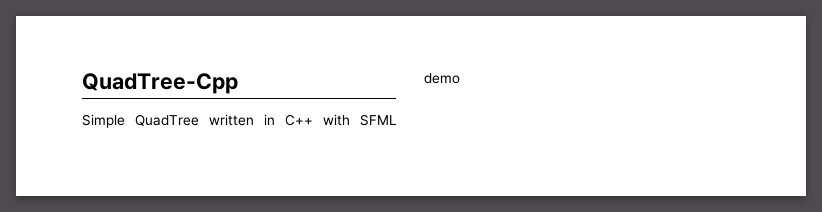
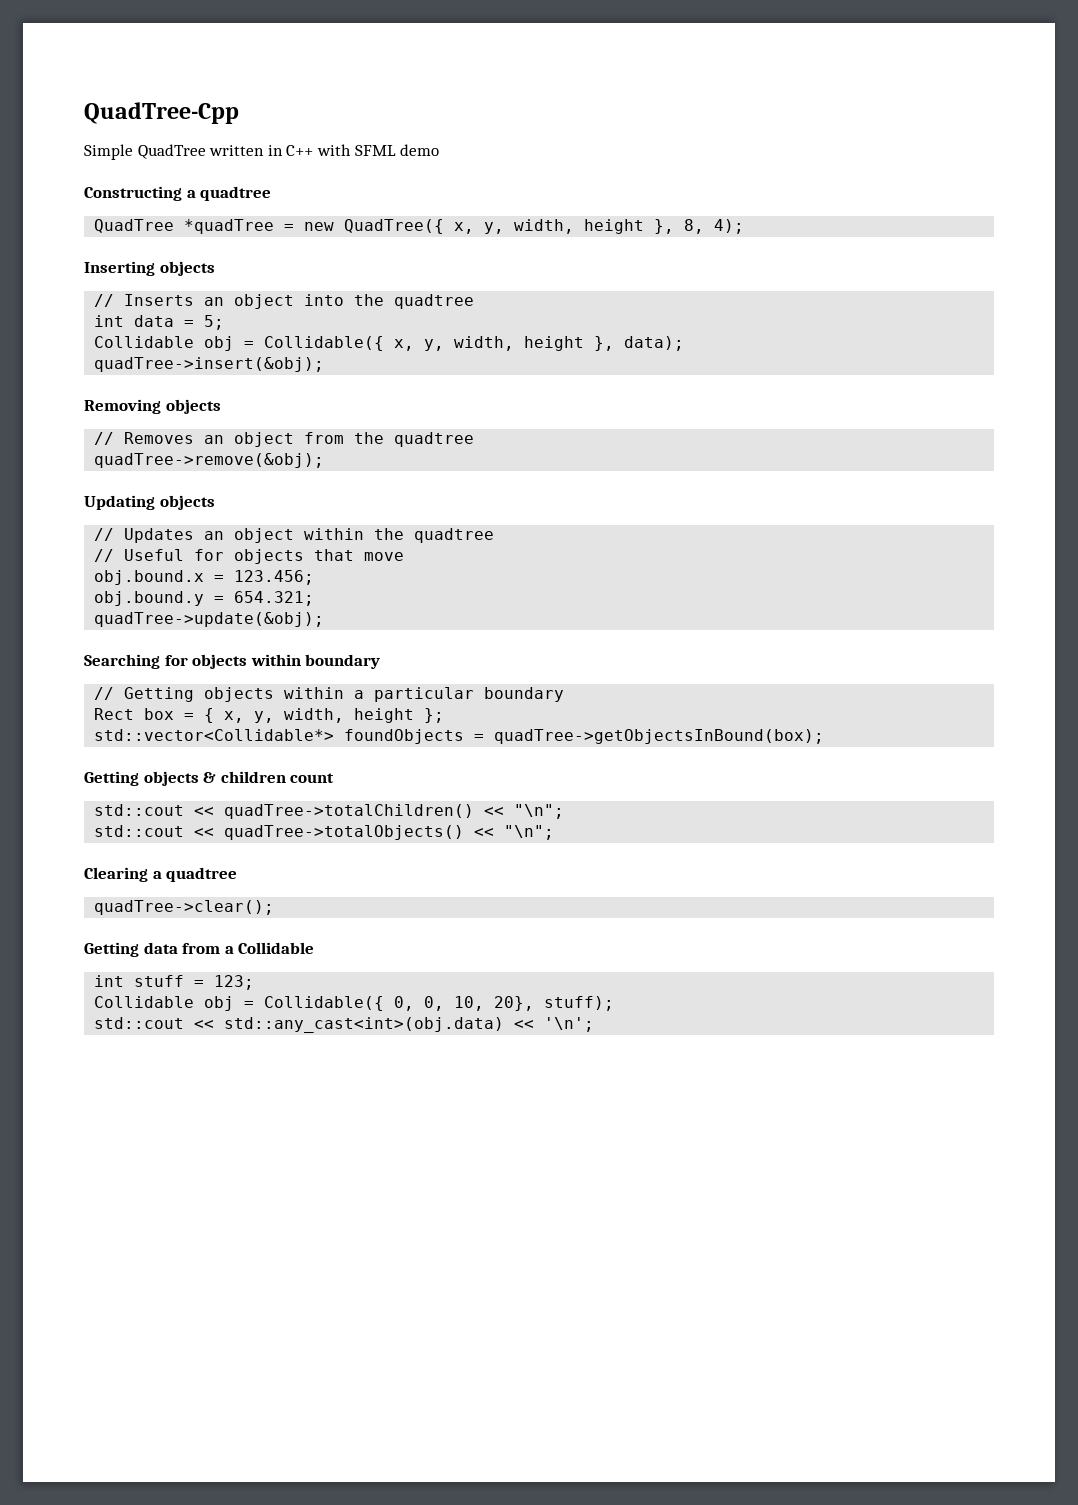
+ Constructing a quadtree
+ QuadTree *quadTree = new QuadTree({ x, y, width, height }, 8, 4);
+ Inserting objects
+ // Inserts an object into the quadtree
+ int data = 5;
+ Collidable obj = Collidable({ x, y, width, height }, data);
+ quadTree->insert(&obj);
+ Removing objects
+ // Removes an object from the quadtree
+ quadTree->remove(&obj);
+ Updating objects
+ // Updates an object within the quadtree
+ // Useful for objects that move
+ obj.bound.x = 123.456;
+ obj.bound.y = 654.321;
+ quadTree->update(&obj);
+ Searching for objects within boundary
+ // Getting objects within a particular boundary
+ Rect box = { x, y, width, height };
+ std::vector<Collidable*> foundObjects = quadTree->getObjectsInBound(box);
+ Getting objects & children count
+ std::cout << quadTree->totalChildren() << "\n";
+ std::cout << quadTree->totalObjects() << "\n";
+ Clearing a quadtree
+ quadTree->clear();
+ Getting data from a Collidable
+ int stuff = 123;
+ Collidable obj = Collidable({ 0, 0, 10, 20}, stuff);
+ std::cout << std::any_cast<int>(obj.data) << '\n';

